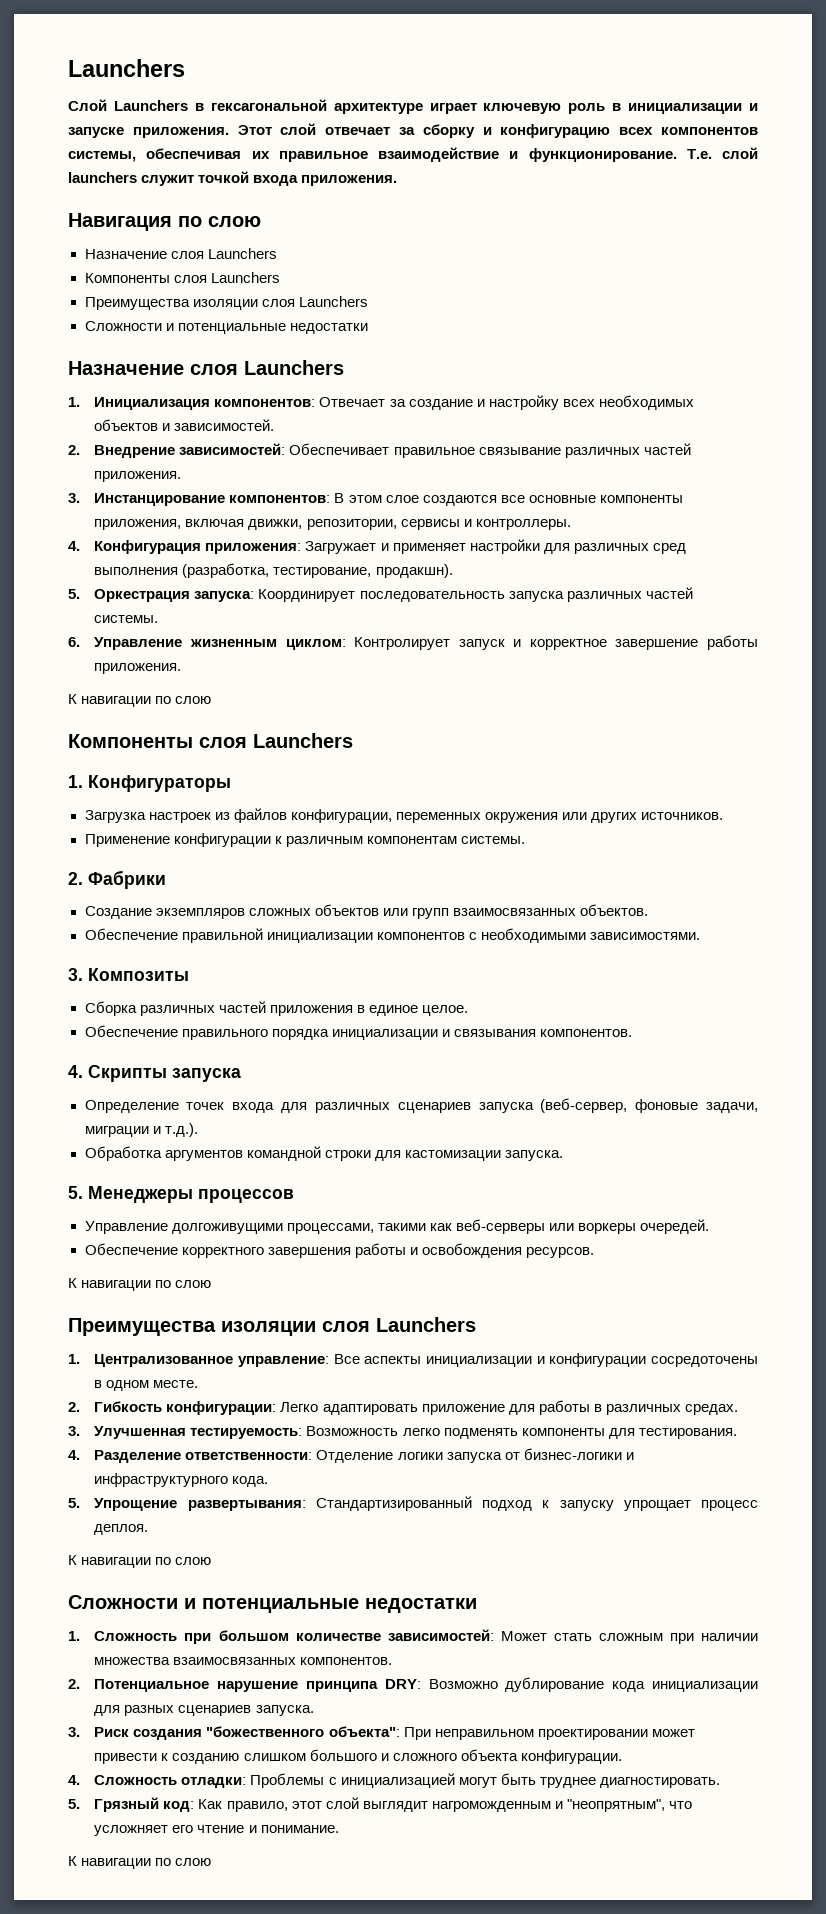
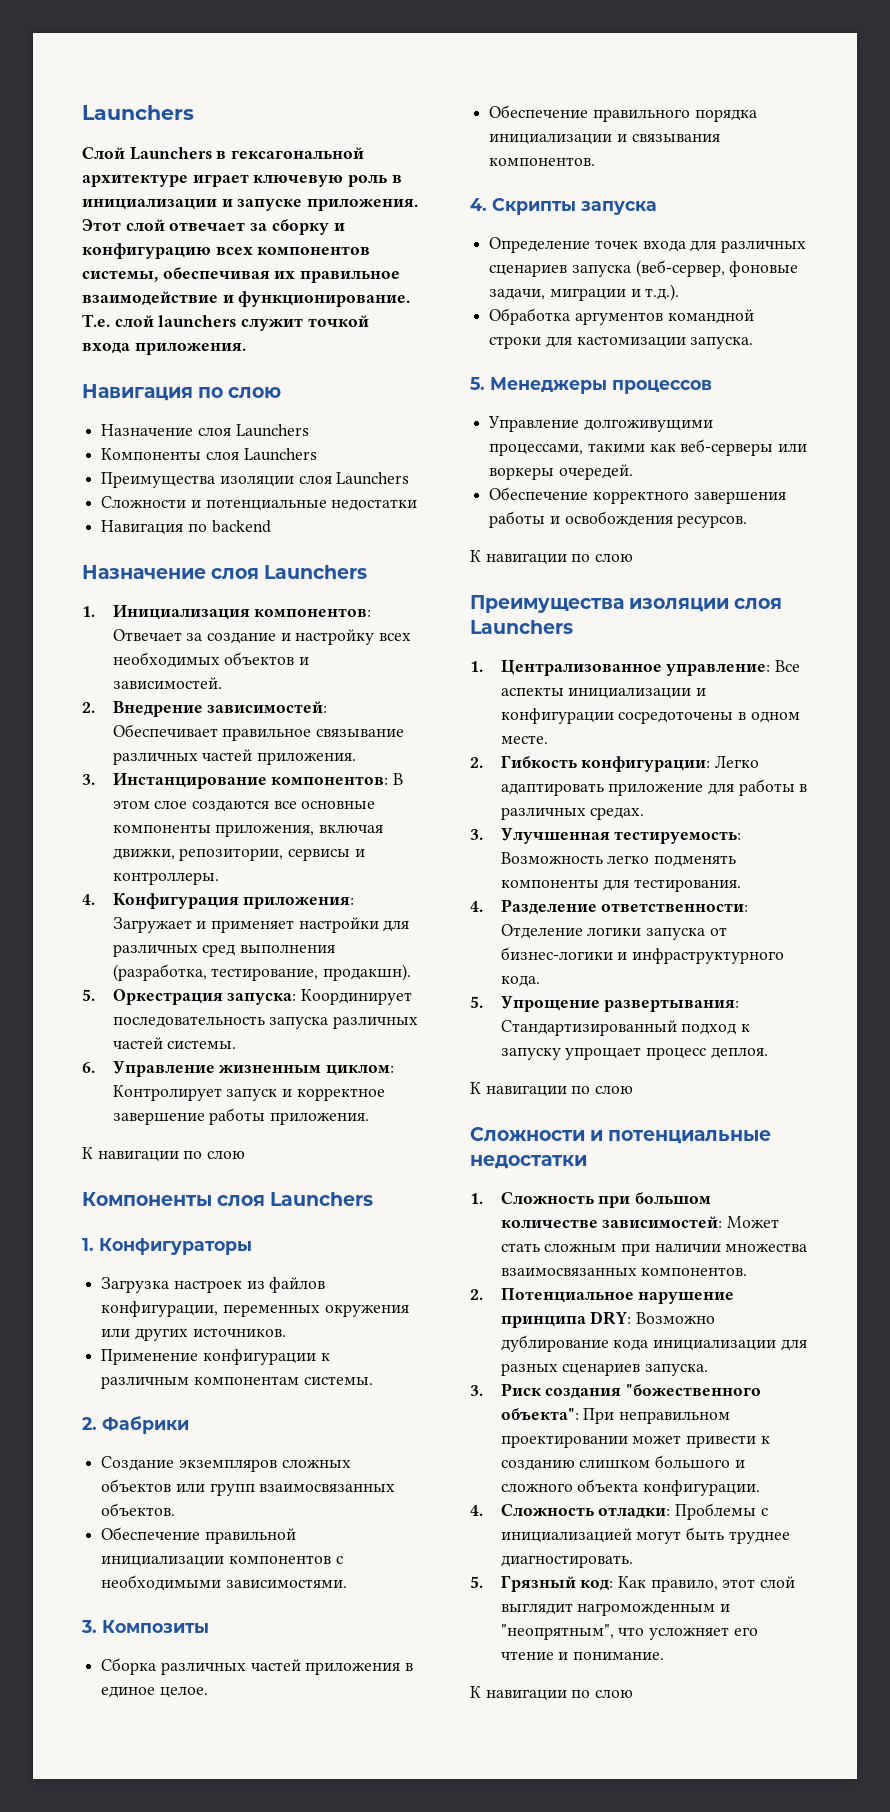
+ Навигация по backend

